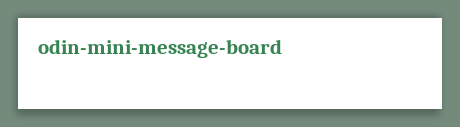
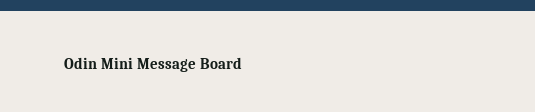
- odin-mini-message-board
+ Odin Mini Message Board

